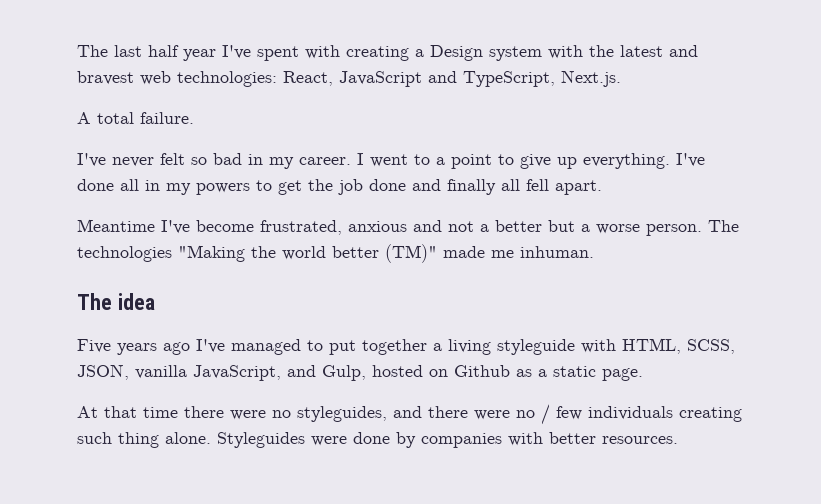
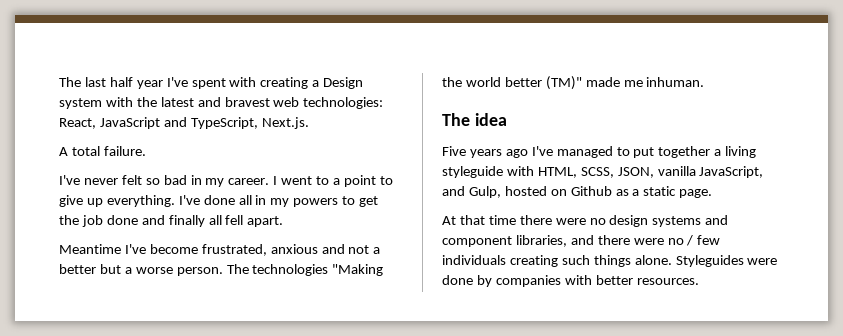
- At that time there were no styleguides, and there were no / few individuals creating such thing alone.
+ At that time there were no design systems and component libraries, and there were no / few individuals creating such things alone.

